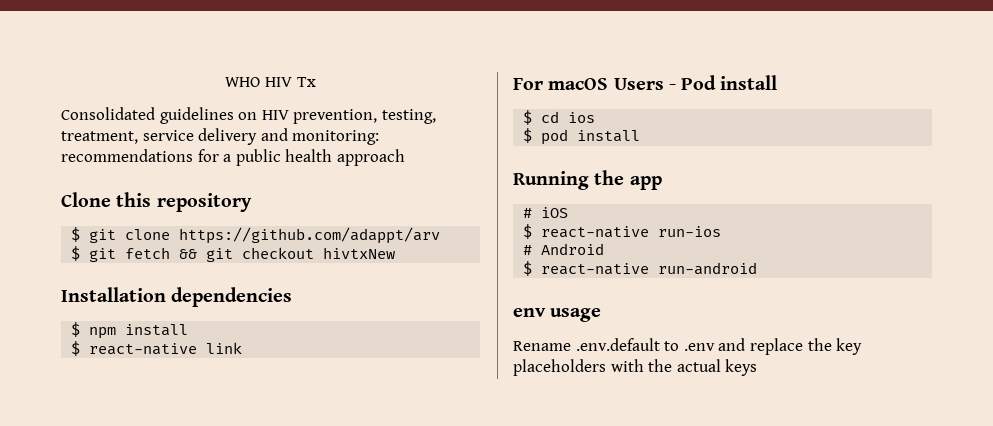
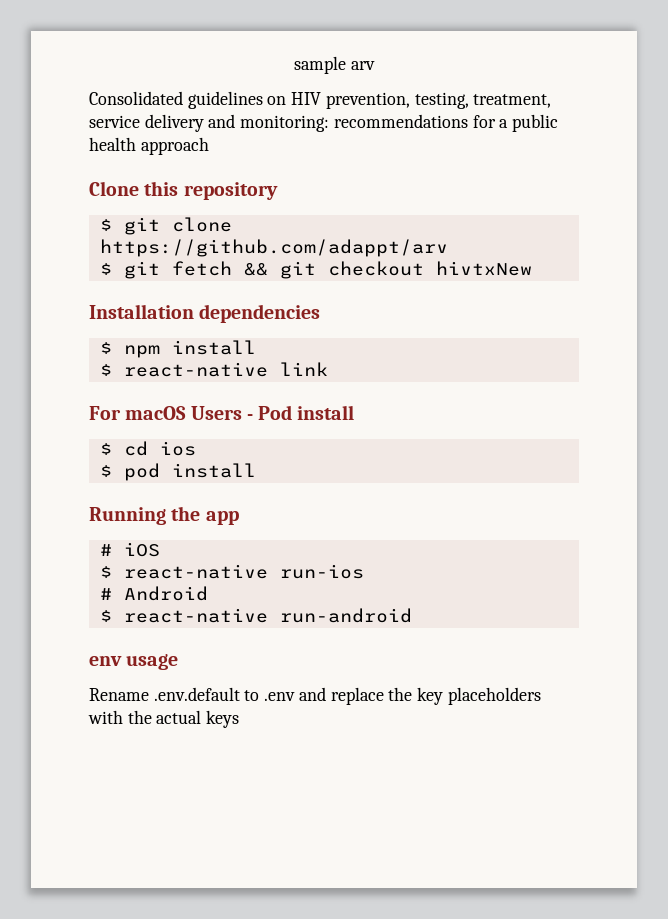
- WHO HIV Tx
+ sample arv

